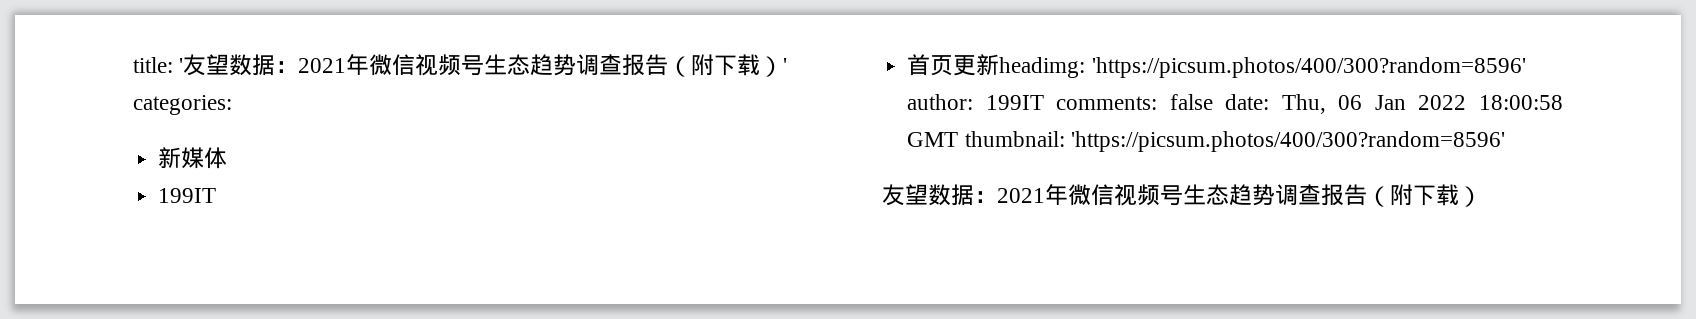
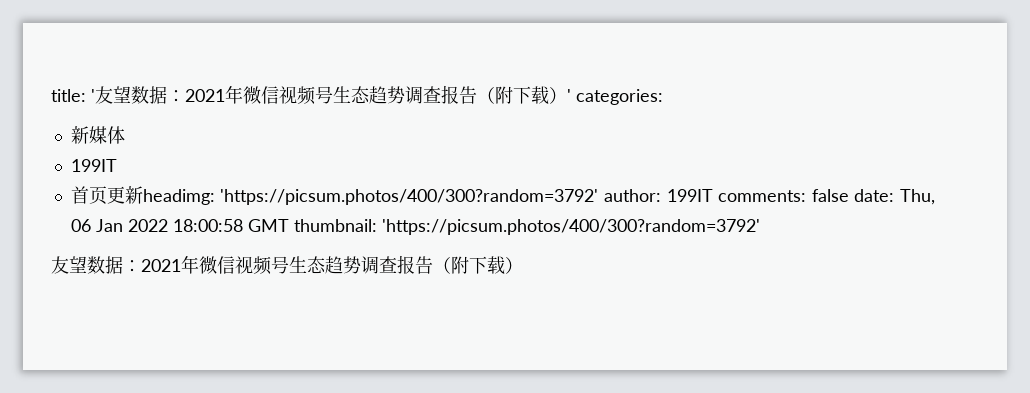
- 首页更新headimg: 'https://picsum.photos/400/300?random=8596' author: 199IT comments: false date: Thu, 06 Jan 2022 18:00:58 GMT thumbnail: 'https://picsum.photos/400/300?random=8596'
+ 首页更新headimg: 'https://picsum.photos/400/300?random=3792' author: 199IT comments: false date: Thu, 06 Jan 2022 18:00:58 GMT thumbnail: 'https://picsum.photos/400/300?random=3792'

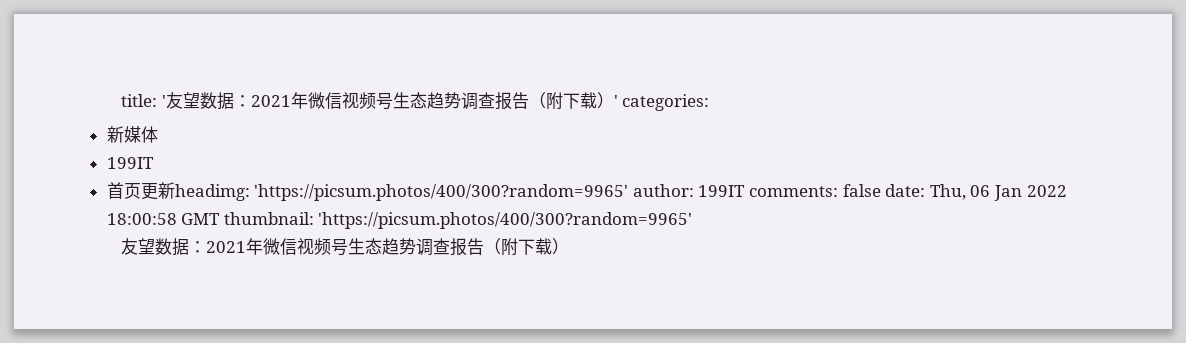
- 首页更新headimg: 'https://picsum.photos/400/300?random=3792' author: 199IT comments: false date: Thu, 06 Jan 2022 18:00:58 GMT thumbnail: 'https://picsum.photos/400/300?random=3792'
+ 首页更新headimg: 'https://picsum.photos/400/300?random=9965' author: 199IT comments: false date: Thu, 06 Jan 2022 18:00:58 GMT thumbnail: 'https://picsum.photos/400/300?random=9965'

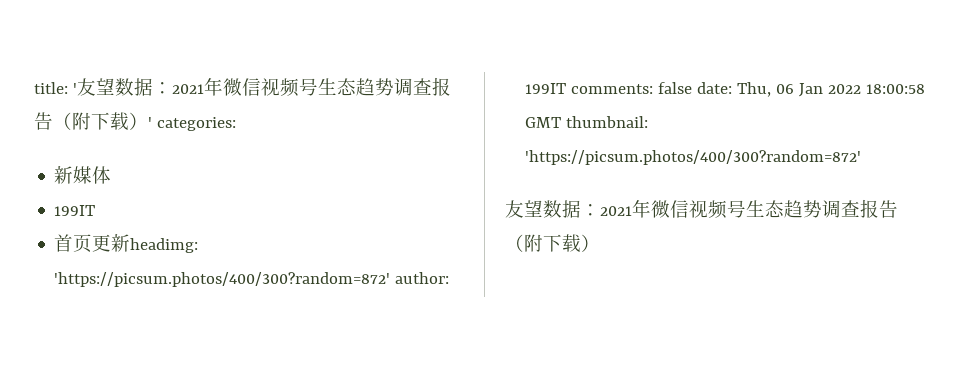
- 首页更新headimg: 'https://picsum.photos/400/300?random=9965' author: 199IT comments: false date: Thu, 06 Jan 2022 18:00:58 GMT thumbnail: 'https://picsum.photos/400/300?random=9965'
+ 首页更新headimg: 'https://picsum.photos/400/300?random=872' author: 199IT comments: false date: Thu, 06 Jan 2022 18:00:58 GMT thumbnail: 'https://picsum.photos/400/300?random=872'

